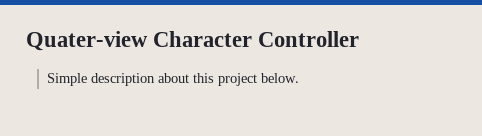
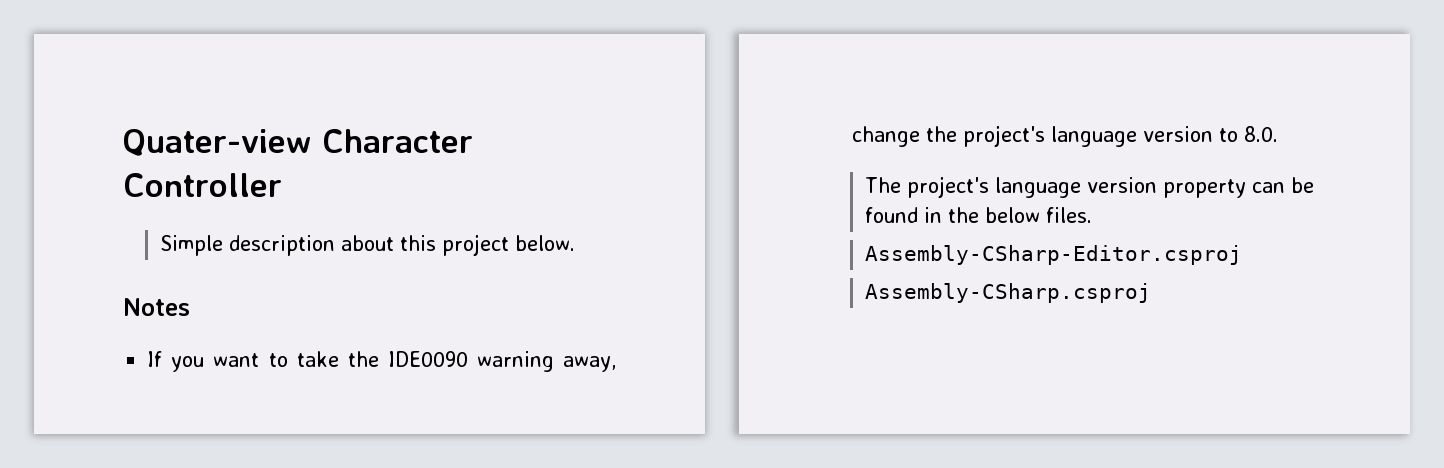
+ Notes
+ If you want to take the IDE0090 warning away, change the project's language version to 8.0.
+ The project's language version property can be found in the below files.
+ Assembly-CSharp-Editor.csproj
+ Assembly-CSharp.csproj

